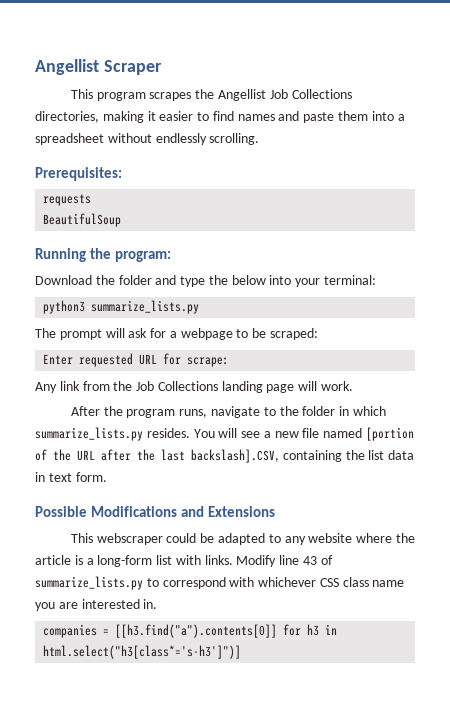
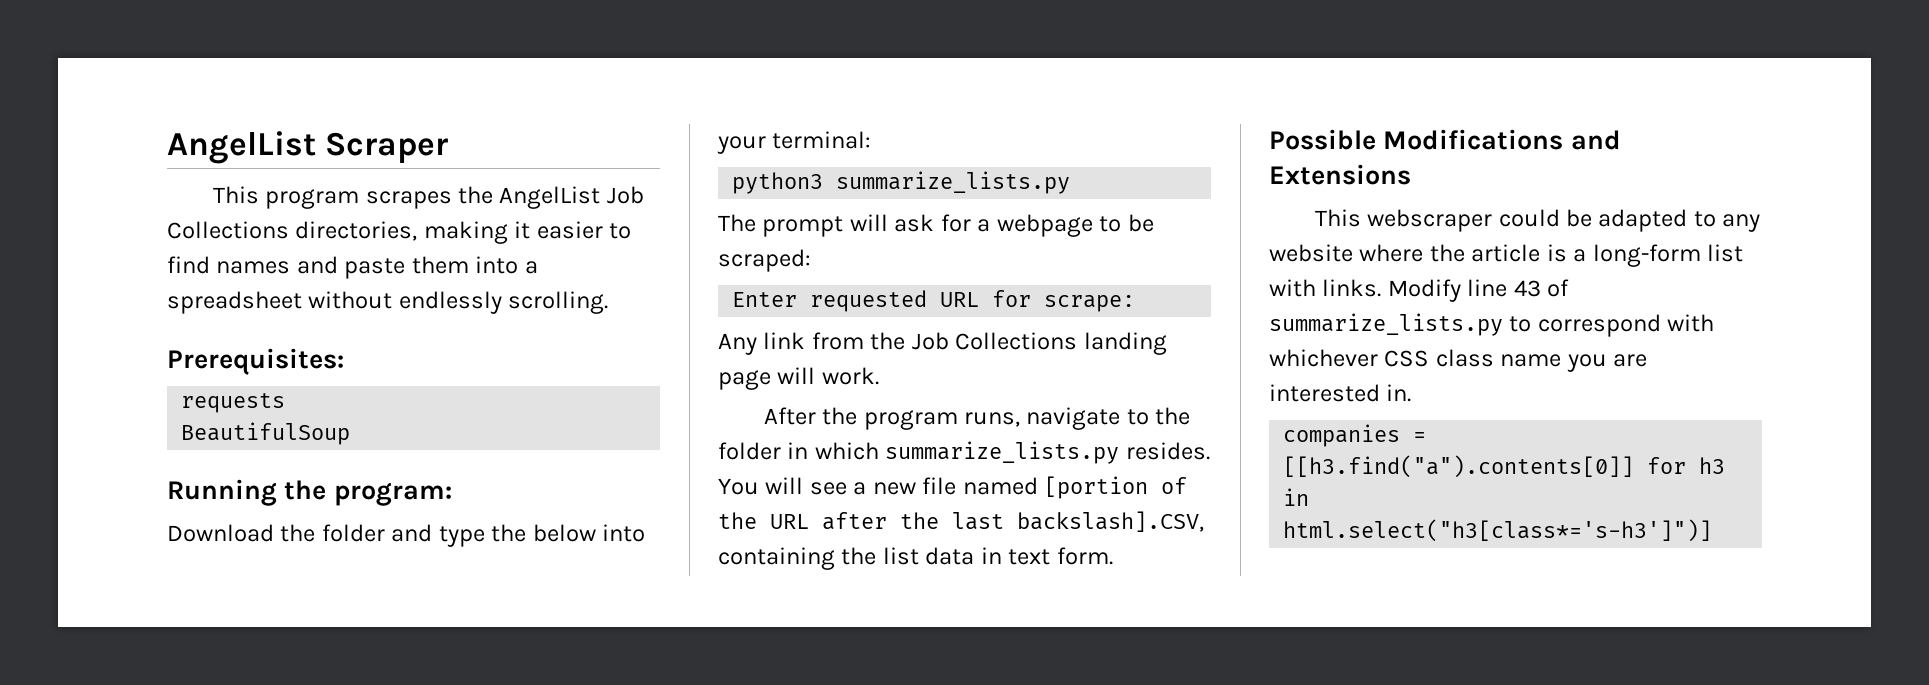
- Angellist Scraper
+ AngelList Scraper
- This program scrapes the Angellist Job Collections directories, making it easier to find names and paste them into a spreadsheet without endlessly scrolling.
+ This program scrapes the AngelList Job Collections directories, making it easier to find names and paste them into a spreadsheet without endlessly scrolling.

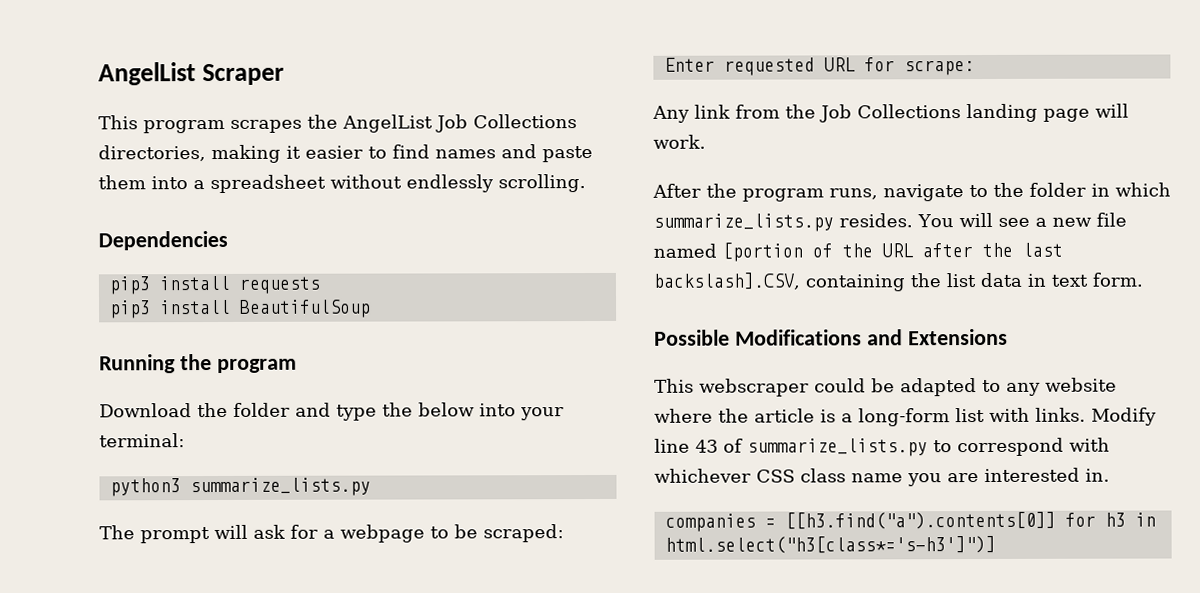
- Prerequisites:
- requests
+ Dependencies
+ pip3 install requests
- BeautifulSoup
+ pip3 install BeautifulSoup
- Running the program:
+ Running the program

